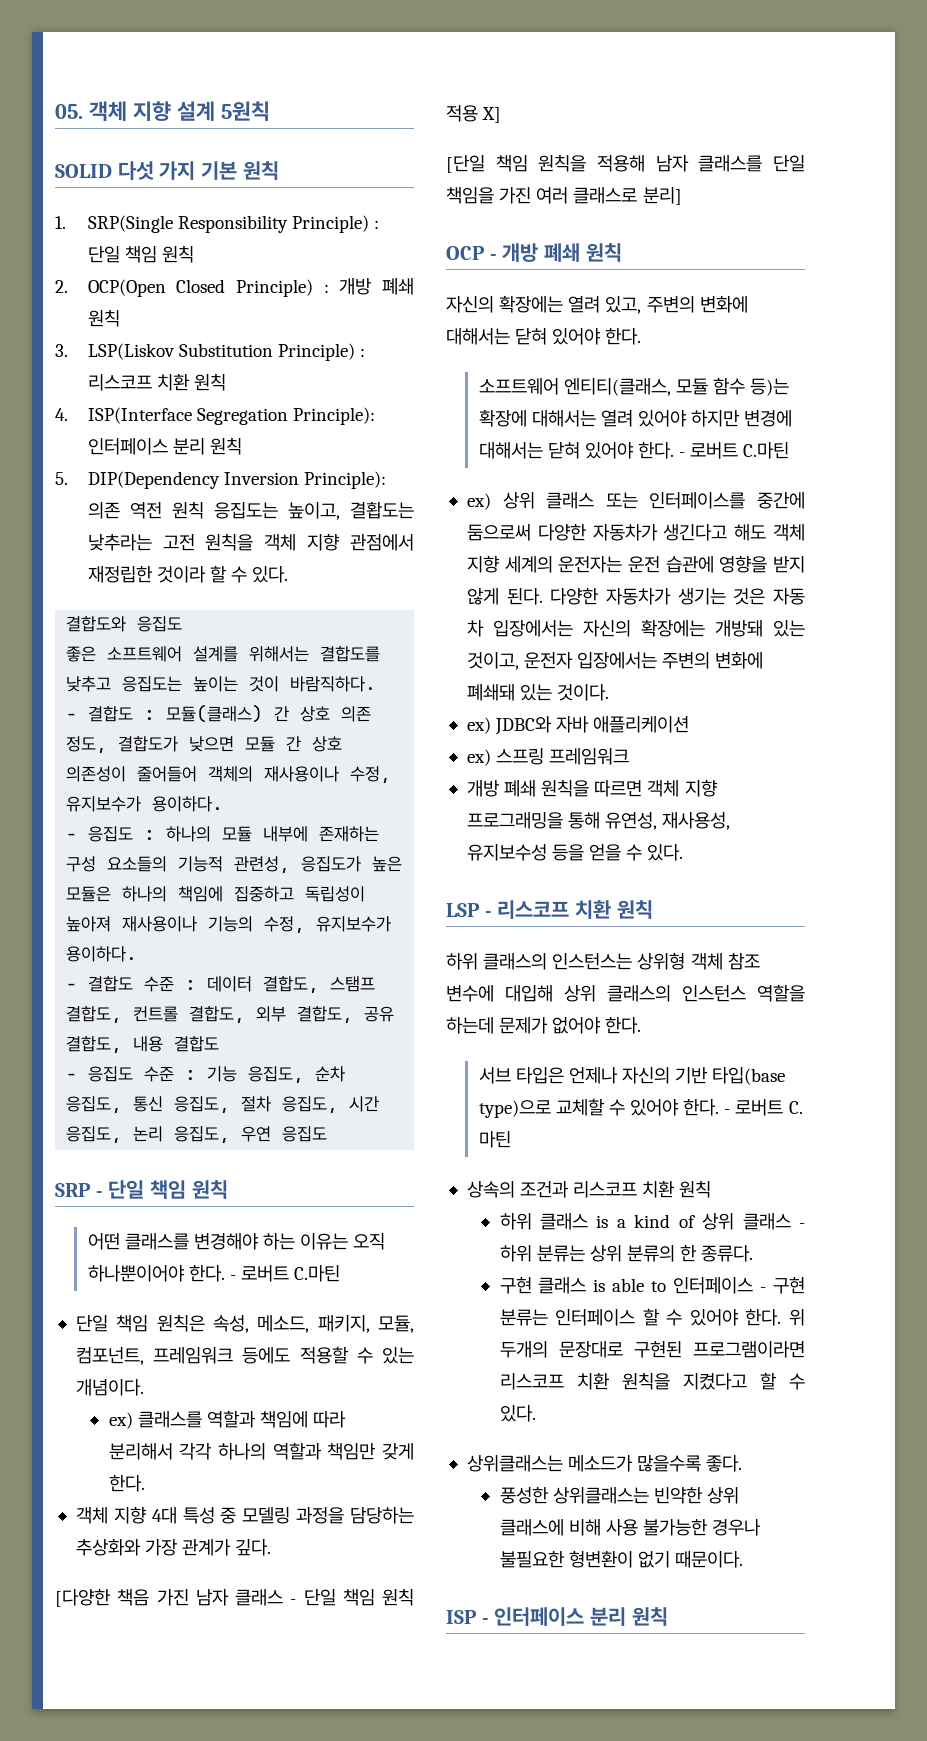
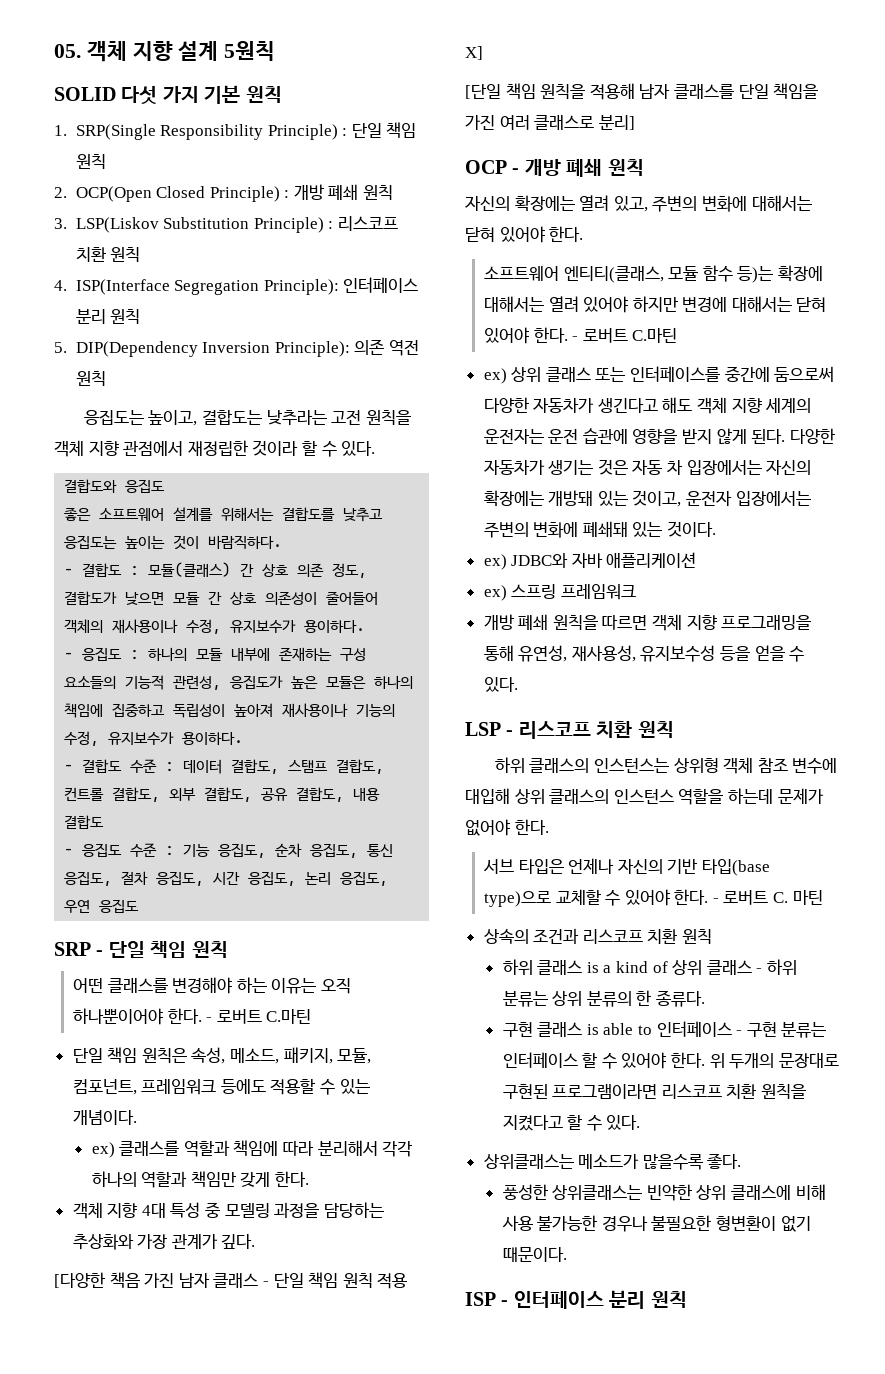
- 5. DIP(Dependency Inversion Principle): 의존 역전 원칙 응집도는 높이고, 결홥도는 낮추라는 고전 원칙을 객체 지향 관점에서 재정립한 것이라 할 수 있다.
+ 5. DIP(Dependency Inversion Principle): 의존 역전 원칙
+ 응집도는 높이고, 결합도는 낮추라는 고전 원칙을 객체 지향 관점에서 재정립한 것이라 할 수 있다.

